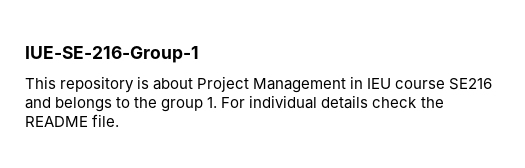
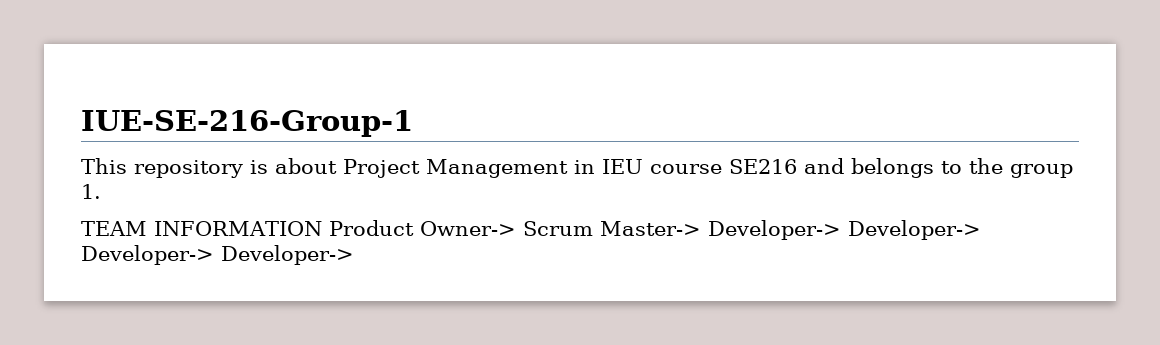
- This repository is about Project Management in IEU course SE216 and belongs to the group 1. For individual details check the README file.
+ This repository is about Project Management in IEU course SE216 and belongs to the group 1.
+ TEAM INFORMATION Product Owner-> Scrum Master-> Developer-> Developer-> Developer-> Developer->

